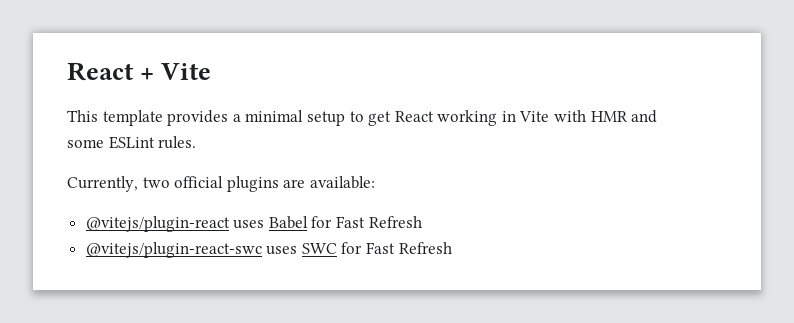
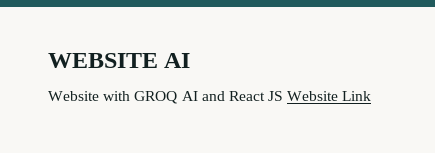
- React + Vite
- This template provides a minimal setup to get React working in Vite with HMR and some ESLint rules.
- Currently, two official plugins are available:
- @vitejs/plugin-react uses Babel for Fast Refresh
- @vitejs/plugin-react-swc uses SWC for Fast Refresh
+ WEBSITE AI
+ Website with GROQ AI and React JS Website Link

